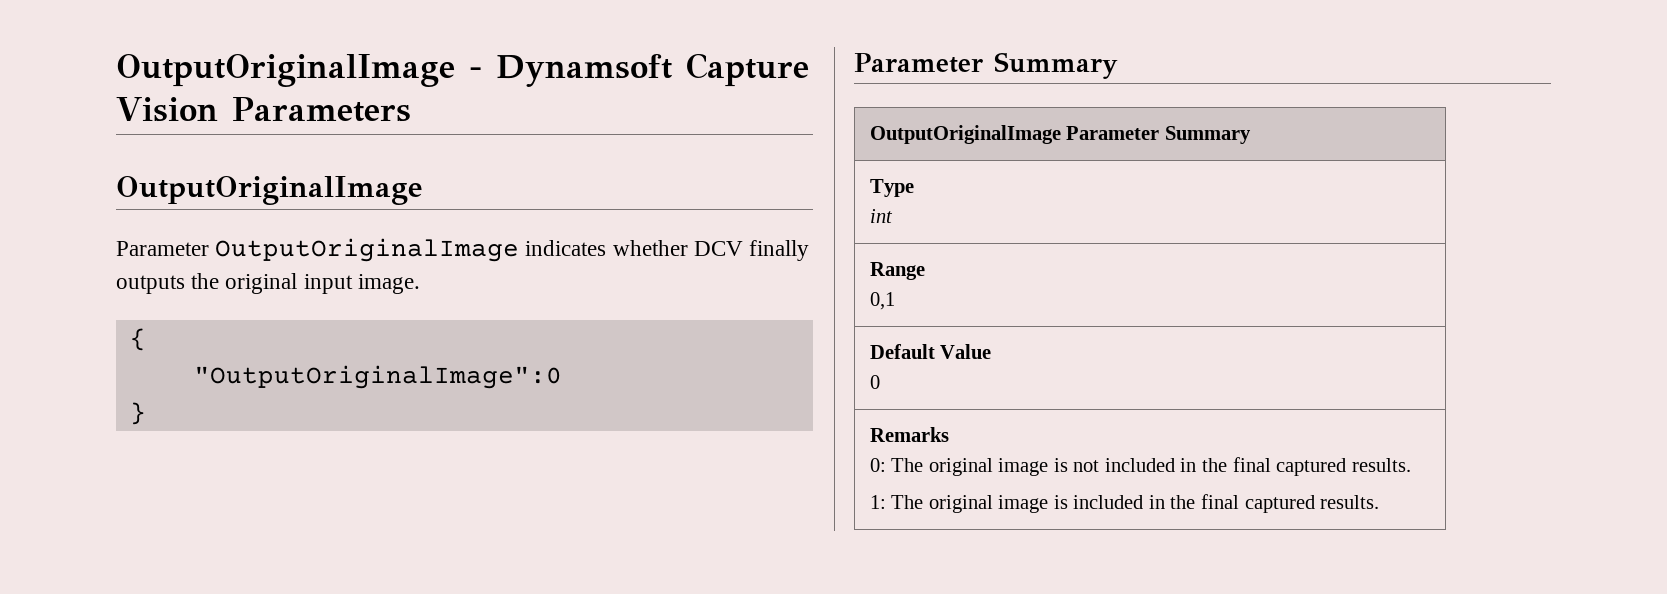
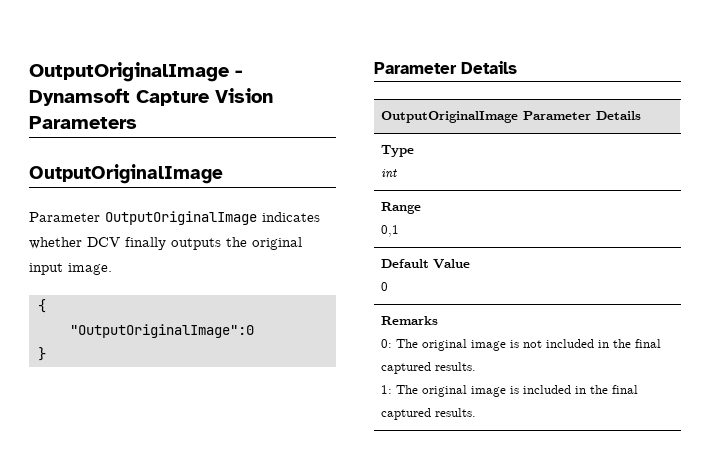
  }
- Parameter Summary
+ Parameter Details
- OutputOriginalImage Parameter Summary
+ OutputOriginalImage Parameter Details

